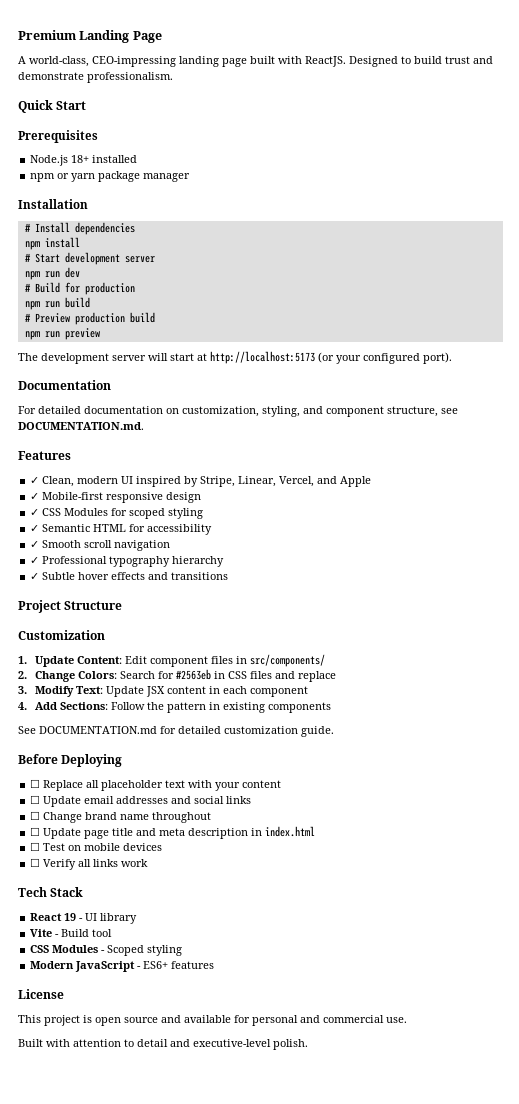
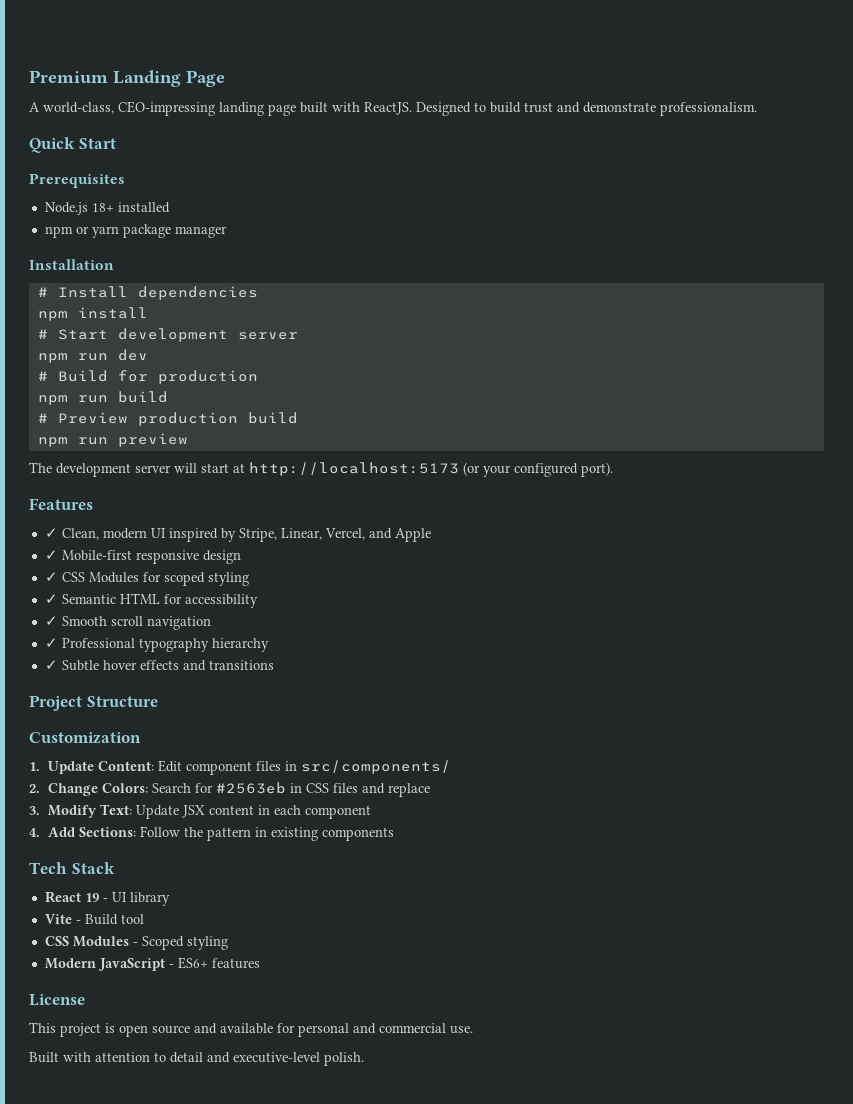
- Documentation
- For detailed documentation on customization, styling, and component structure, see DOCUMENTATION.md.
- See DOCUMENTATION.md for detailed customization guide.
- Before Deploying
- ☐ Replace all placeholder text with your content
- ☐ Update email addresses and social links
- ☐ Change brand name throughout
- ☐ Update page title and meta description in index.html
- ☐ Test on mobile devices
- ☐ Verify all links work

